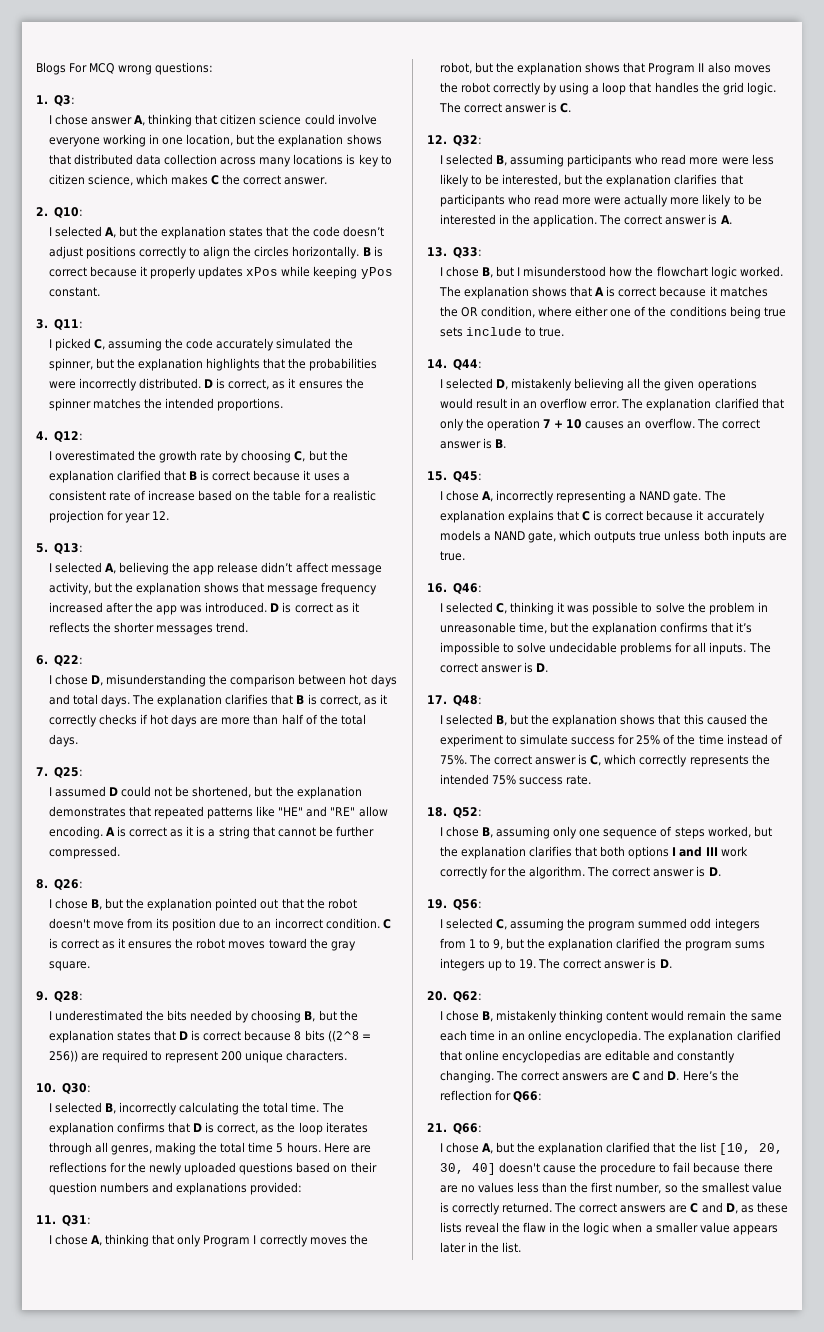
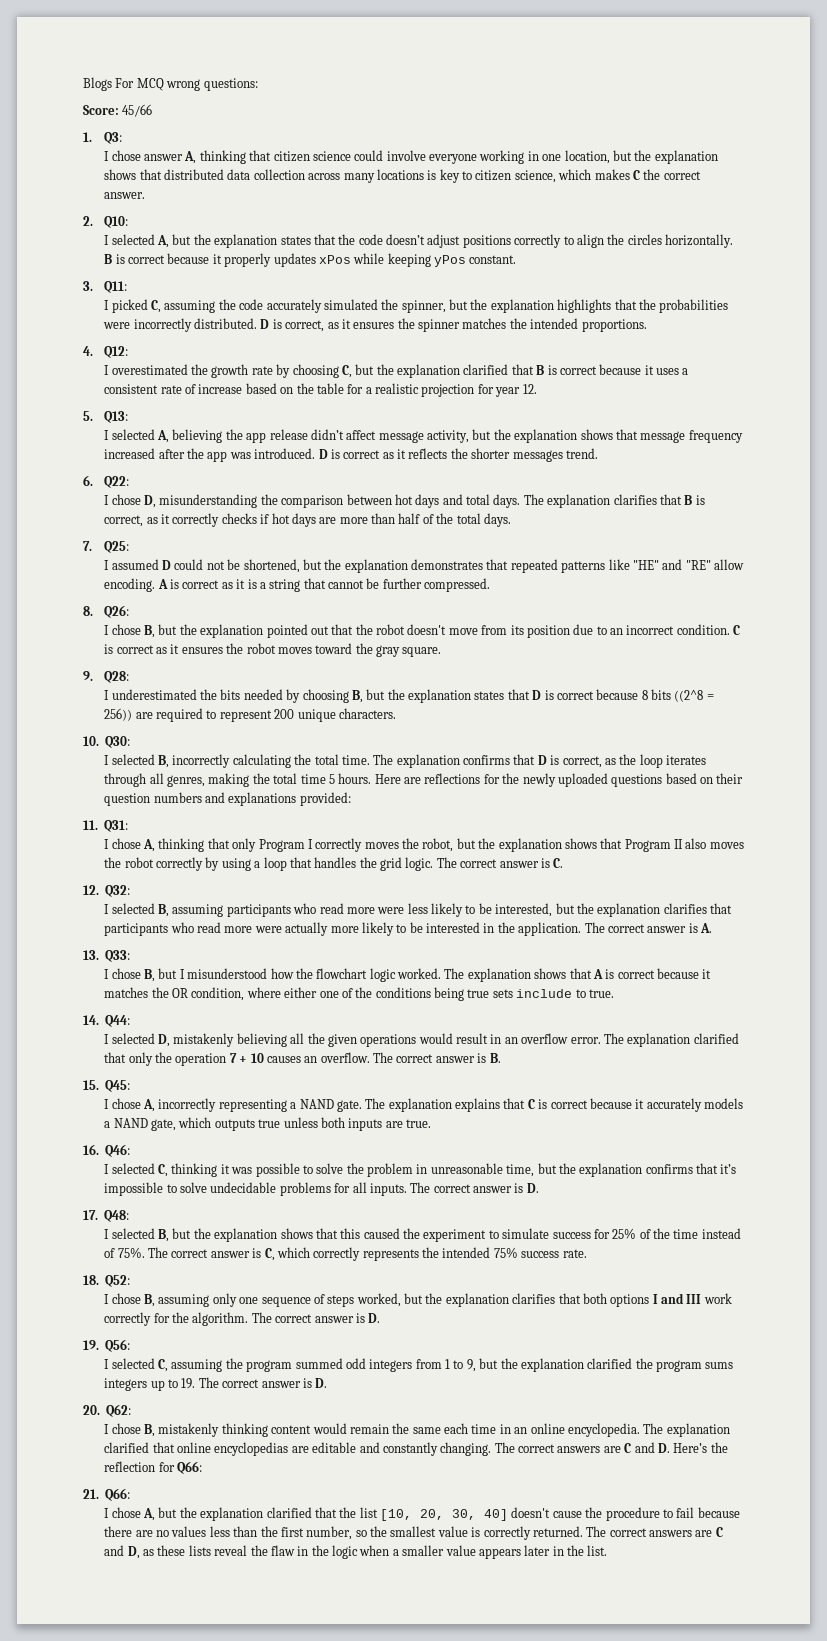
+ Score: 45/66

